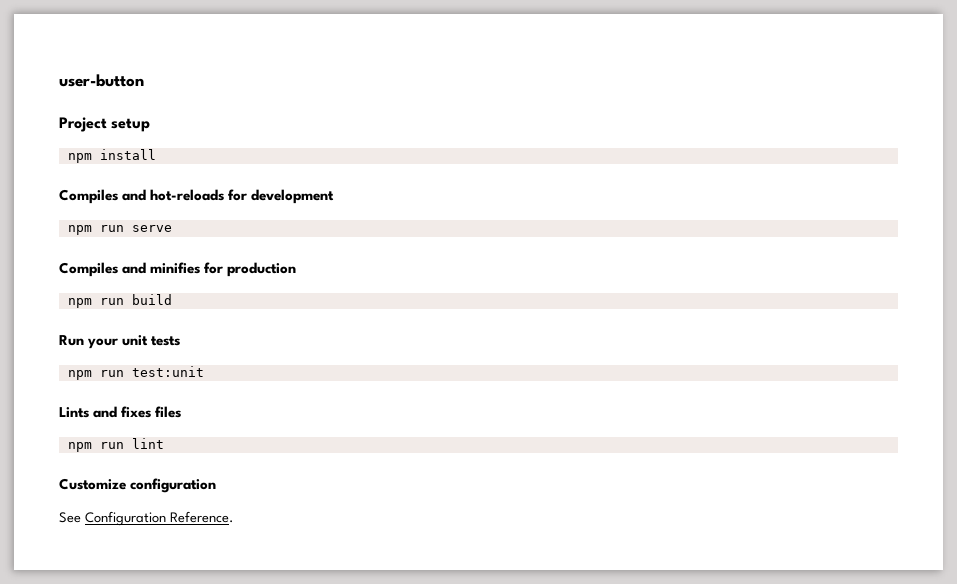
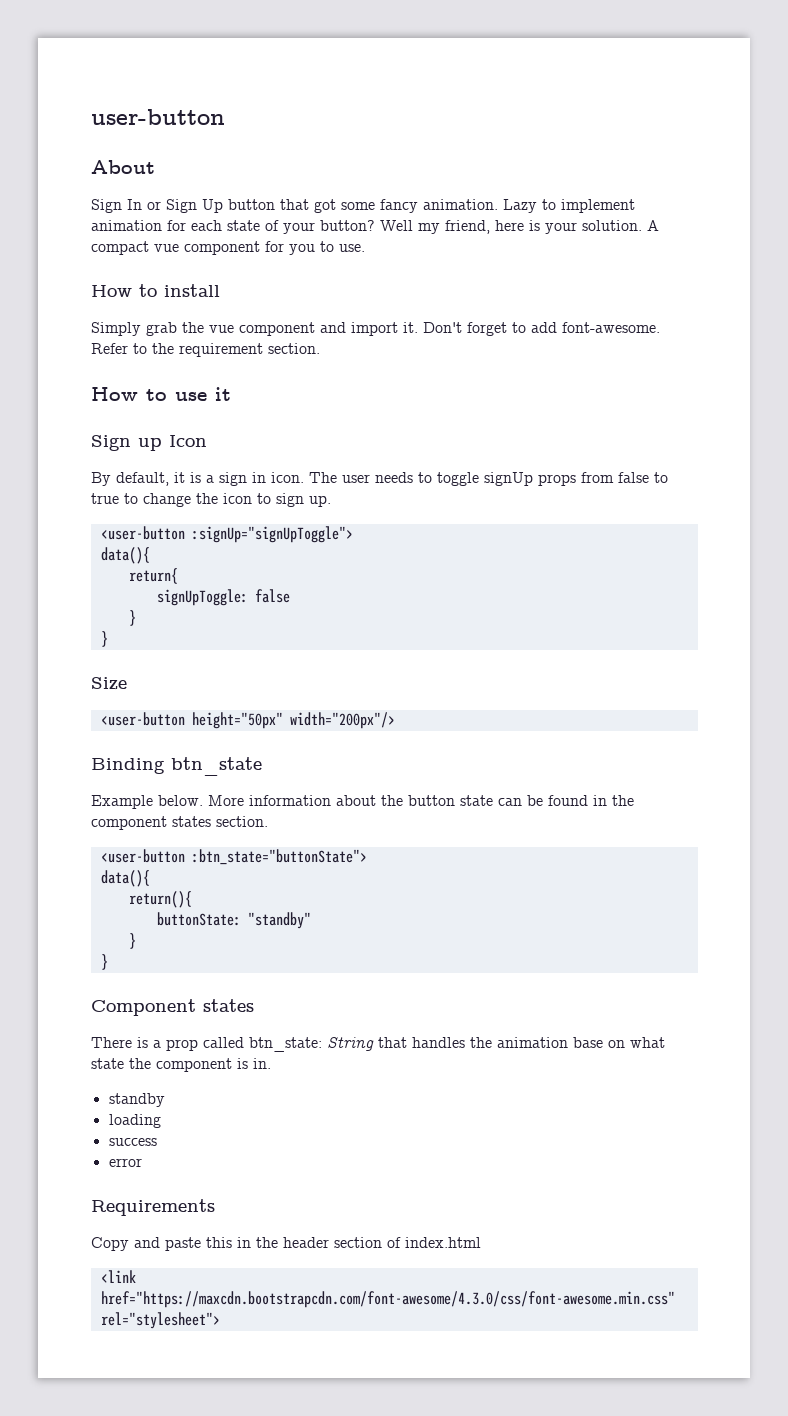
- Project setup
- npm install
- Compiles and hot-reloads for development
- npm run serve
- Compiles and minifies for production
- npm run build
- Run your unit tests
- npm run test:unit
- Lints and fixes files
- npm run lint
- Customize configuration
- See Configuration Reference.
+ About
+ Sign In or Sign Up button that got some fancy animation. Lazy to implement animation for each state of your button? Well my friend, here is your solution. A compact vue component for you to use.
+ How to install
+ Simply grab the vue component and import it. Don't forget to add font-awesome. Refer to the requirement section.
+ How to use it
+ Sign up Icon
+ By default, it is a sign in icon. The user needs to toggle signUp props from false to true to change the icon to sign up.
+ <user-button :signUp="signUpToggle">
+ data(){
+ return{
+ signUpToggle: false
+ }
+ }
+ Size
+ <user-button height="50px" width="200px"/>
+ Binding btn_state
+ Example below. More information about the button state can be found in the component states section.
+ <user-button :btn_state="buttonState">
+ data(){
+ return(){
+ buttonState: "standby"
+ }
+ }
+ Component states
+ There is a prop called btn_state: String that handles the animation base on what state the component is in.
+ standby
+ loading
+ success
+ error
+ Requirements
+ Copy and paste this in the header section of index.html
+ <link href="https://maxcdn.bootstrapcdn.com/font-awesome/4.3.0/css/font-awesome.min.css" rel="stylesheet">

